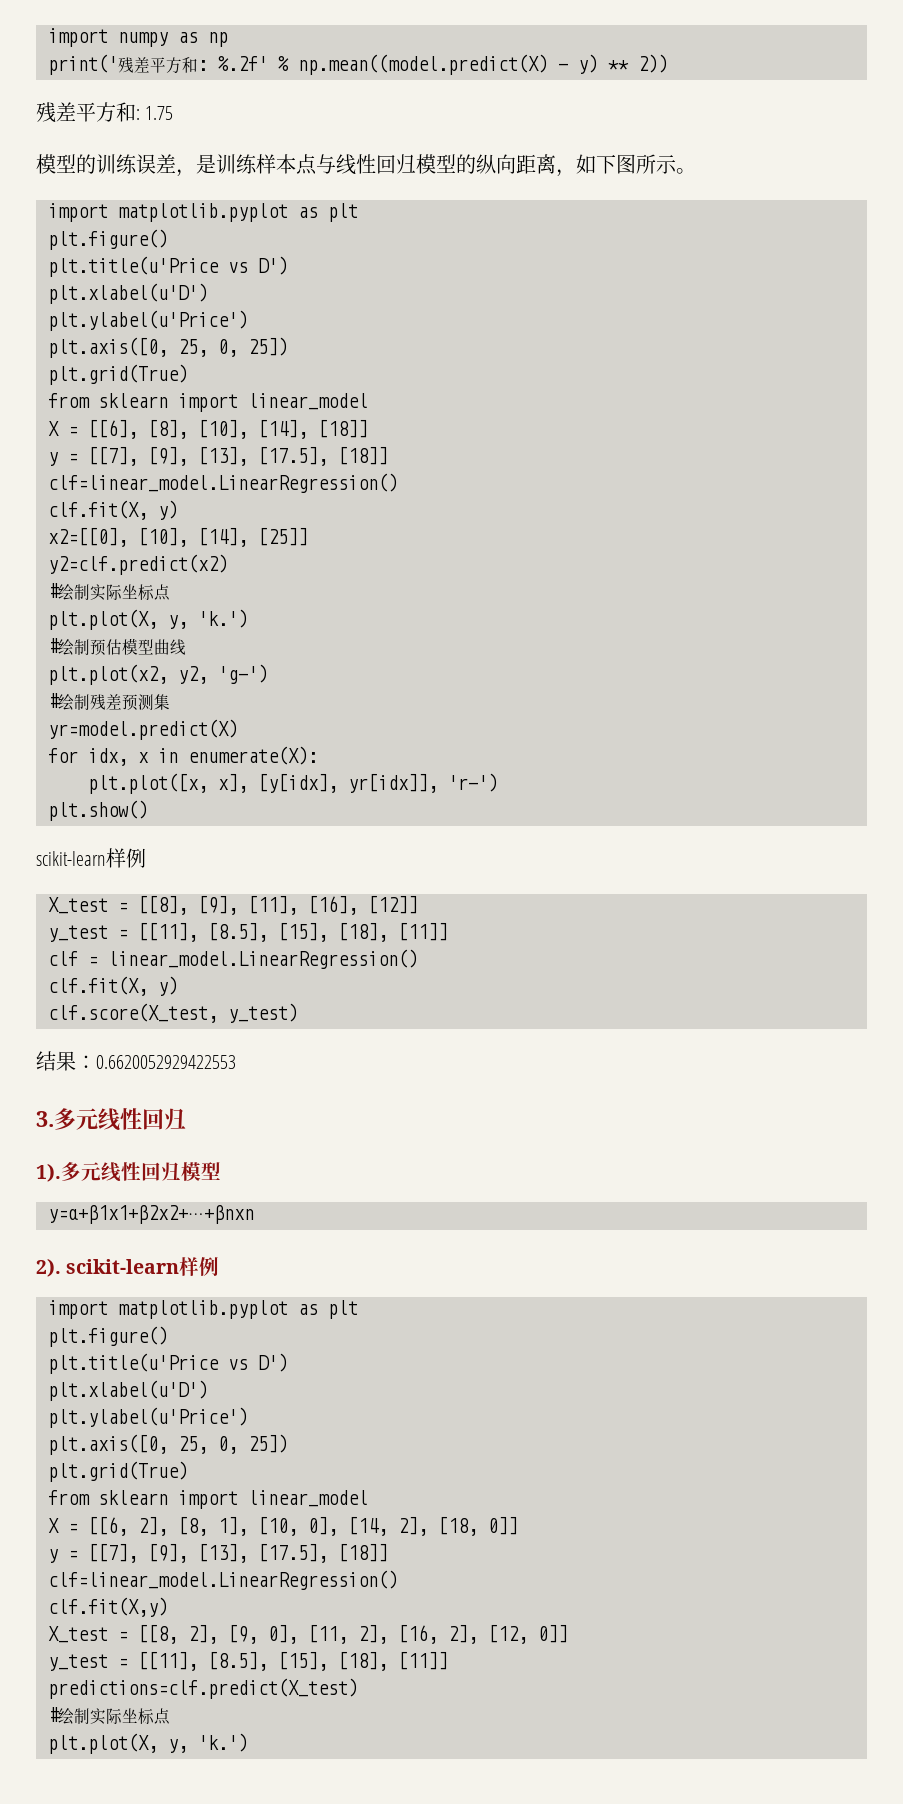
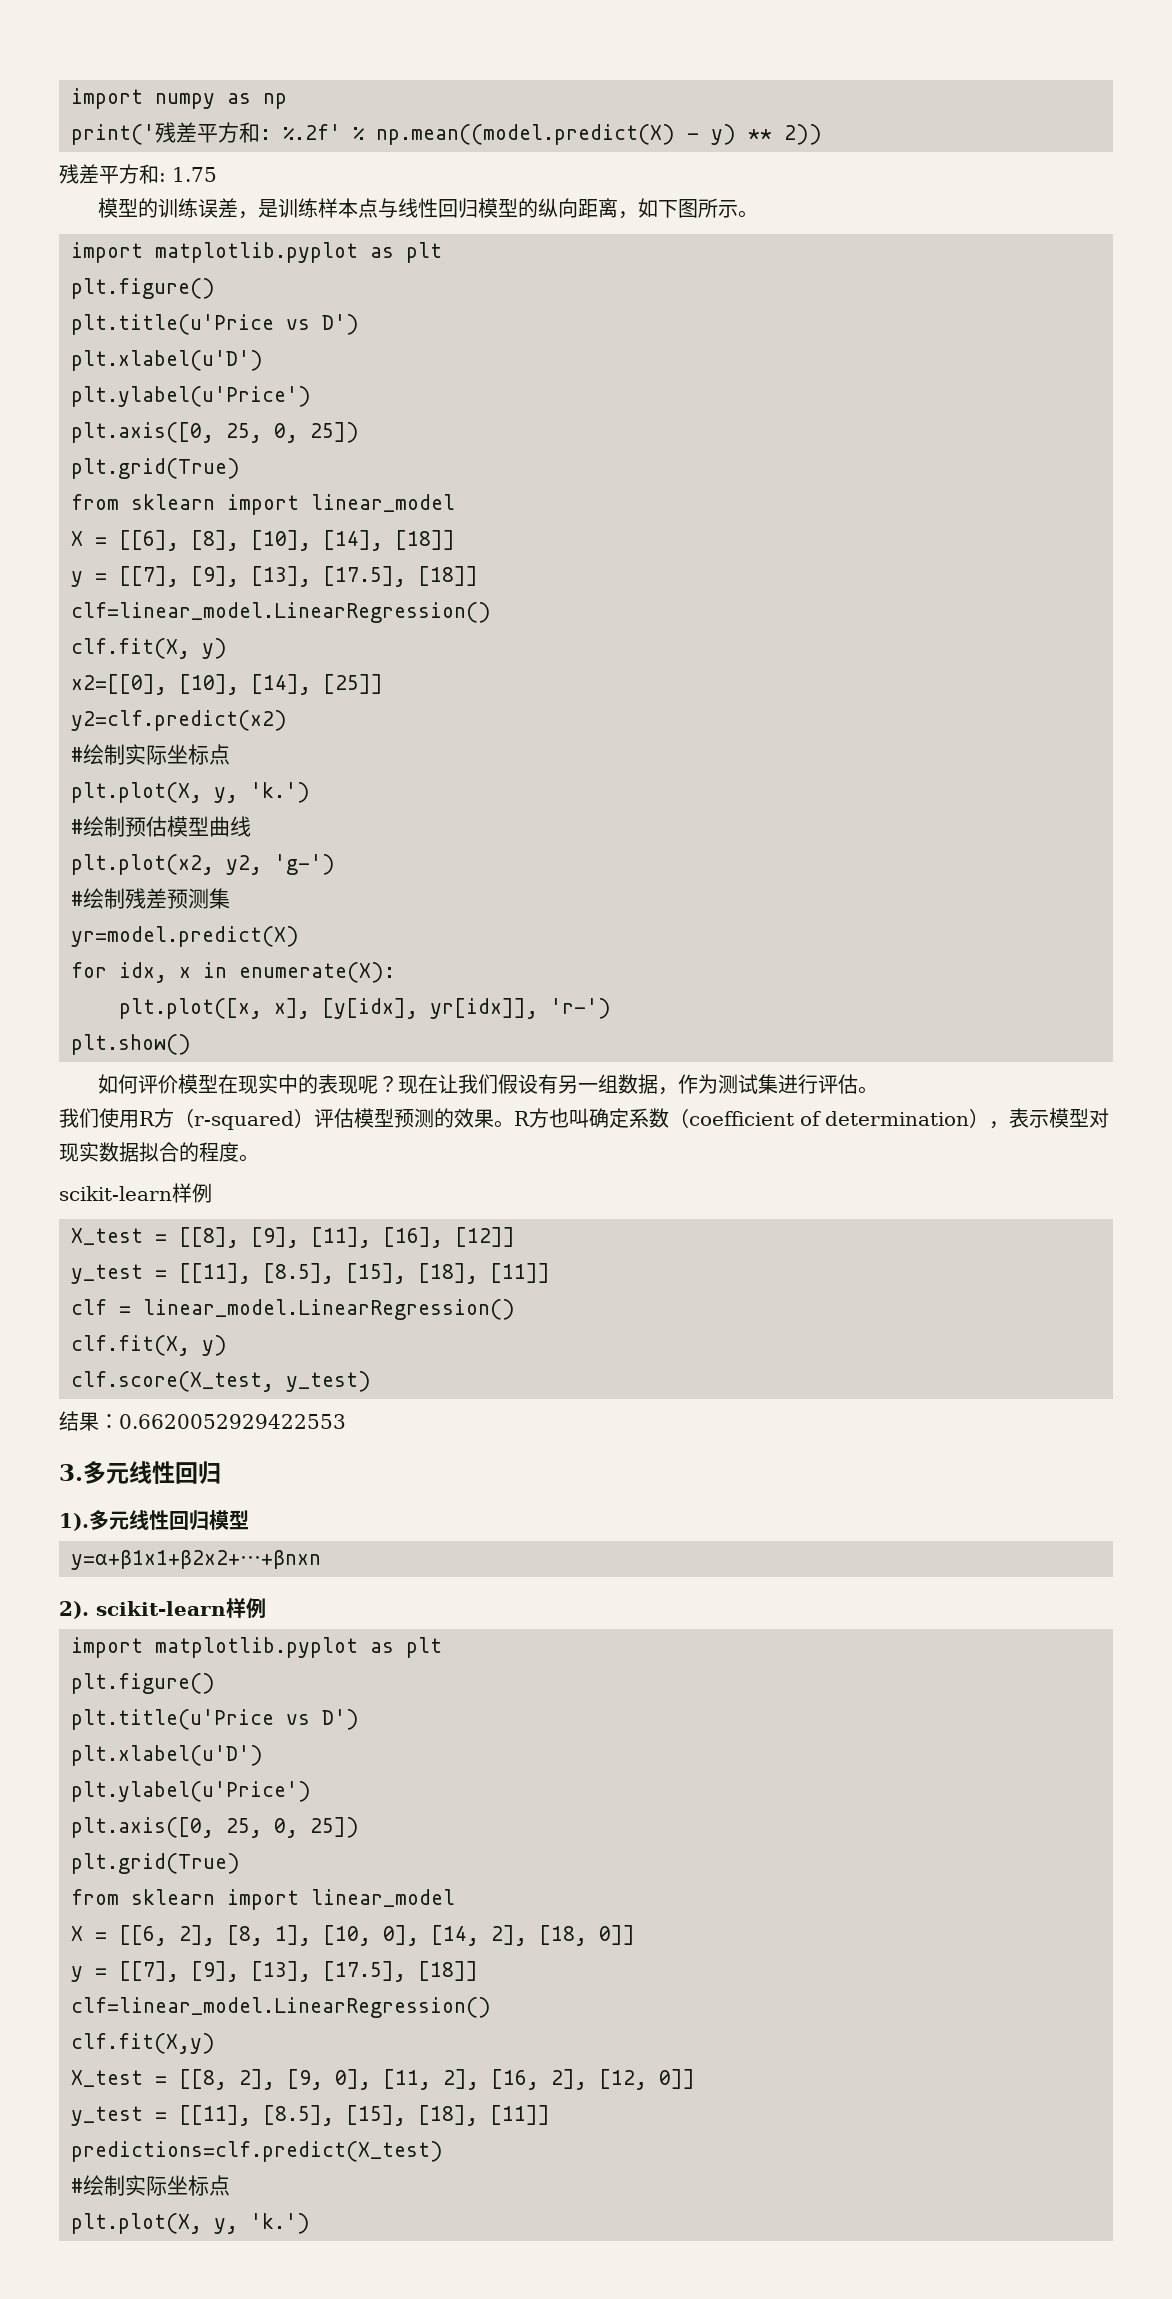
+ 如何评价模型在现实中的表现呢？现在让我们假设有另一组数据，作为测试集进行评估。
+ 我们使用R方（r-squared）评估模型预测的效果。R方也叫确定系数（coefficient of determination），表示模型对现实数据拟合的程度。

